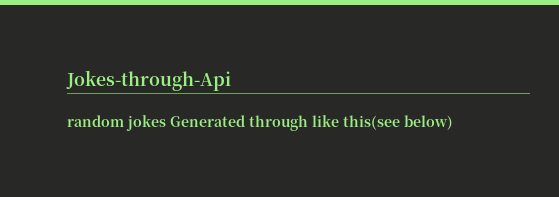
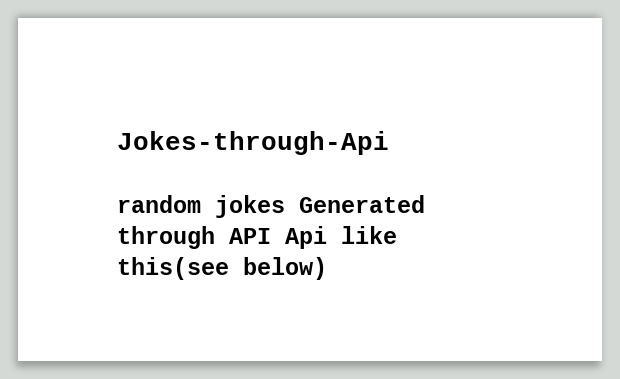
- random jokes Generated through like this(see below)
+ random jokes Generated through API Api like this(see below)

